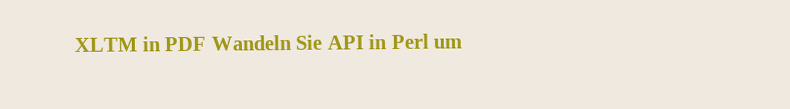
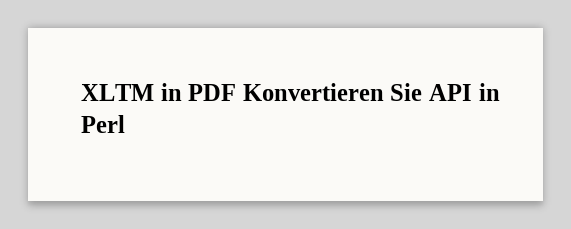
- XLTM in PDF Wandeln Sie API in Perl um
+ XLTM in PDF Konvertieren Sie API in Perl

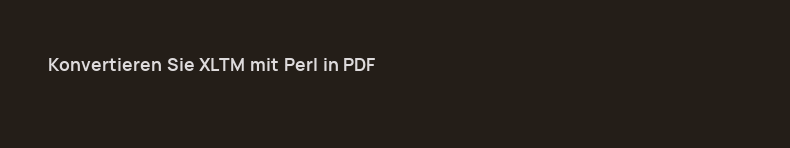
- XLTM in PDF Konvertieren Sie API in Perl
+ Konvertieren Sie XLTM mit Perl in PDF

